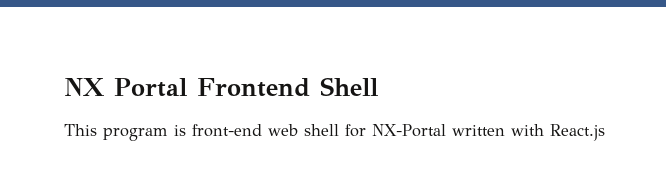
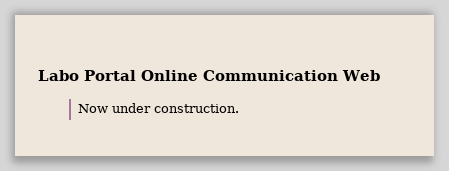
- NX Portal Frontend Shell
- This program is front-end web shell for NX-Portal written with React.js
+ Labo Portal Online Communication Web
+ Now under construction.

